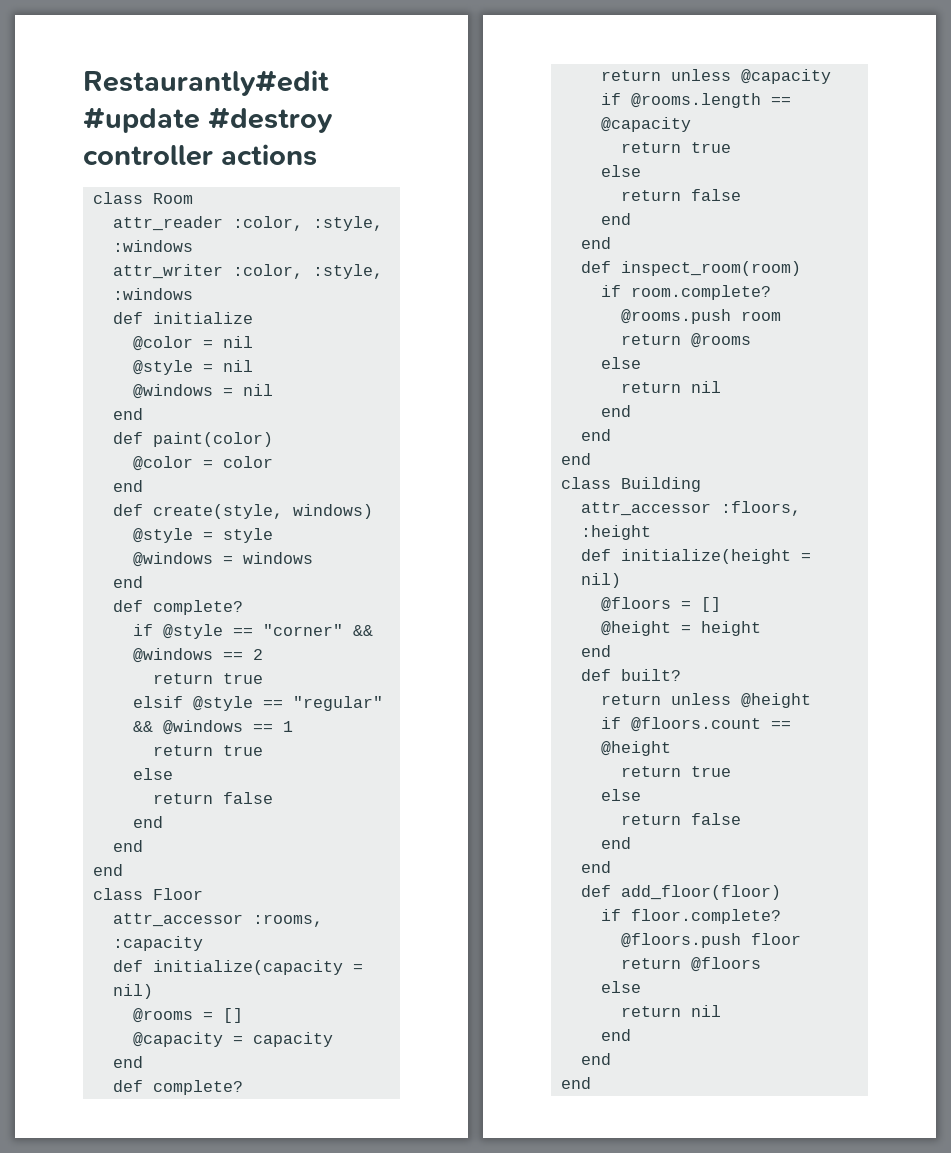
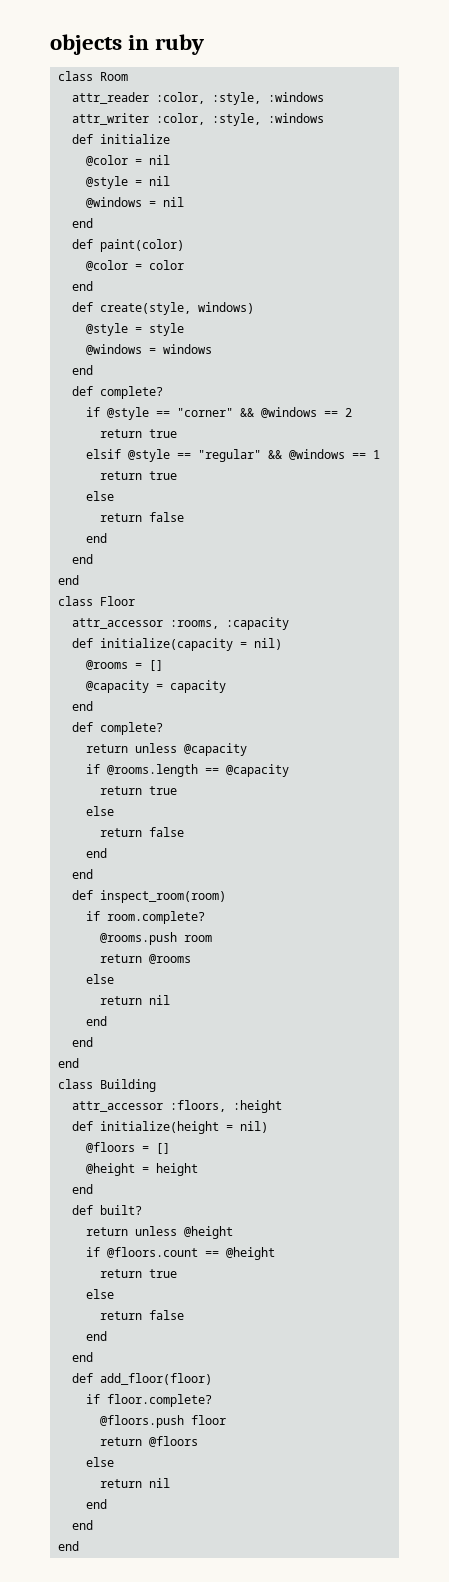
- Restaurantly#edit #update #destroy controller actions
+ objects in ruby

